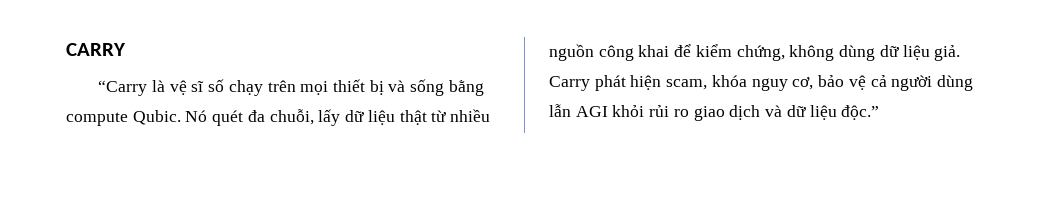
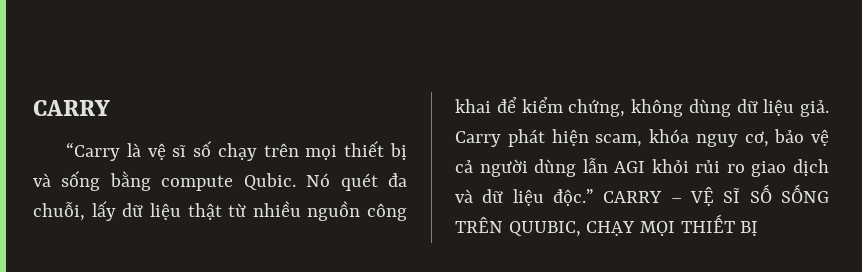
+ CARRY – VỆ SĨ SỐ SỐNG TRÊN QUUBIC, CHẠY MỌI THIẾT BỊ

